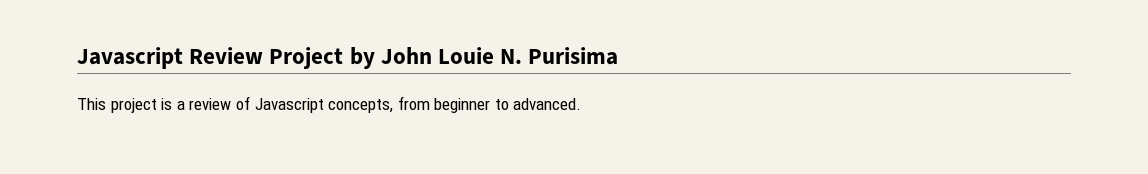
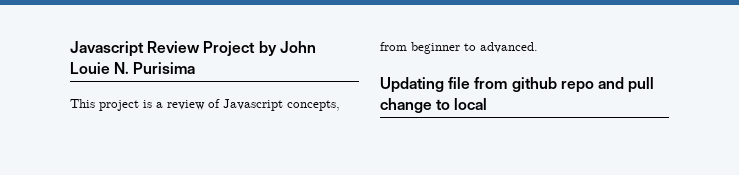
+ Updating file from github repo and pull change to local

